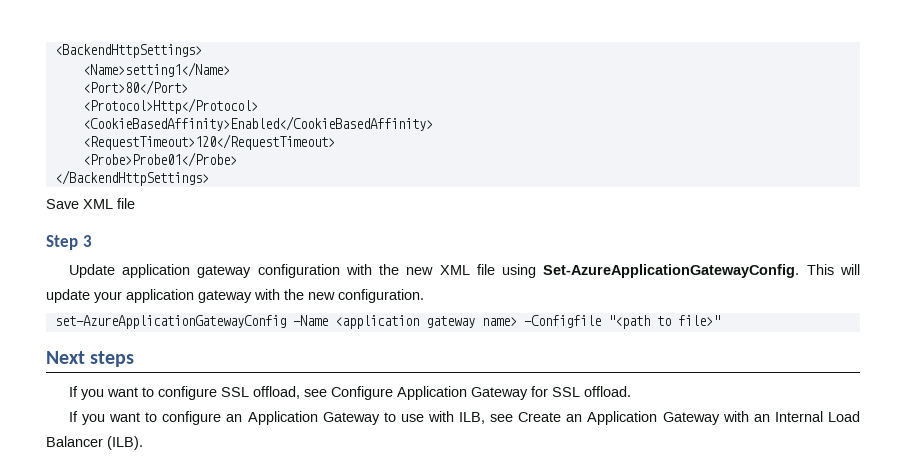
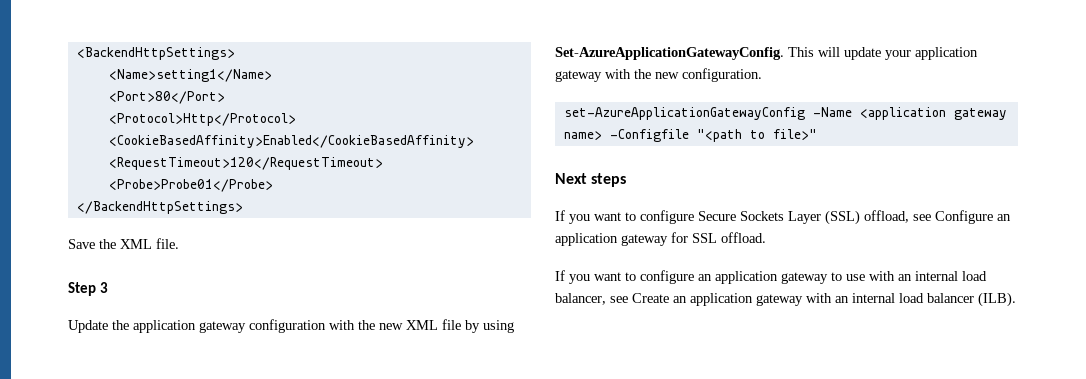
- Save XML file
+ Save the XML file.
- Update application gateway configuration with the new XML file using Set-AzureApplicationGatewayConfig.
+ Update the application gateway configuration with the new XML file by using Set-AzureApplicationGatewayConfig.
- If you want to configure SSL offload, see Configure Application Gateway for SSL offload.
+ If you want to configure Secure Sockets Layer (SSL) offload, see Configure an application gateway for SSL offload.
- If you want to configure an Application Gateway to use with ILB, see Create an Application Gateway with an Internal Load Balancer (ILB).
+ If you want to configure an application gateway to use with an internal load balancer, see Create an application gateway with an internal load balancer (ILB).

